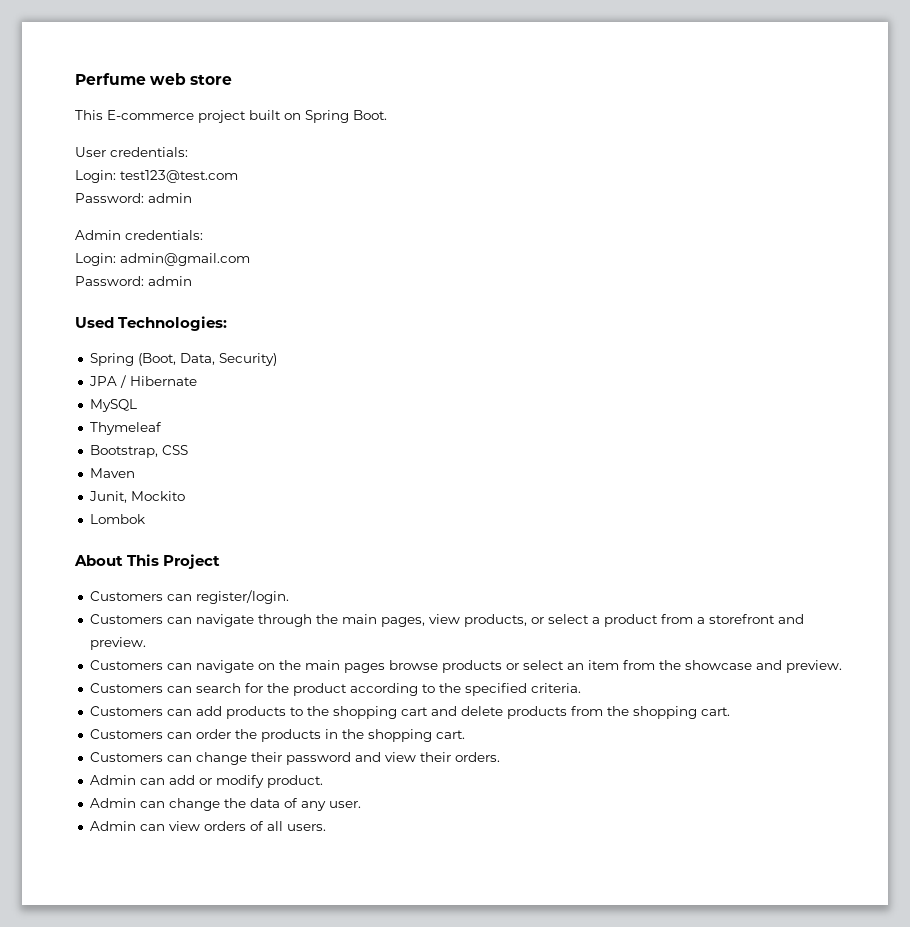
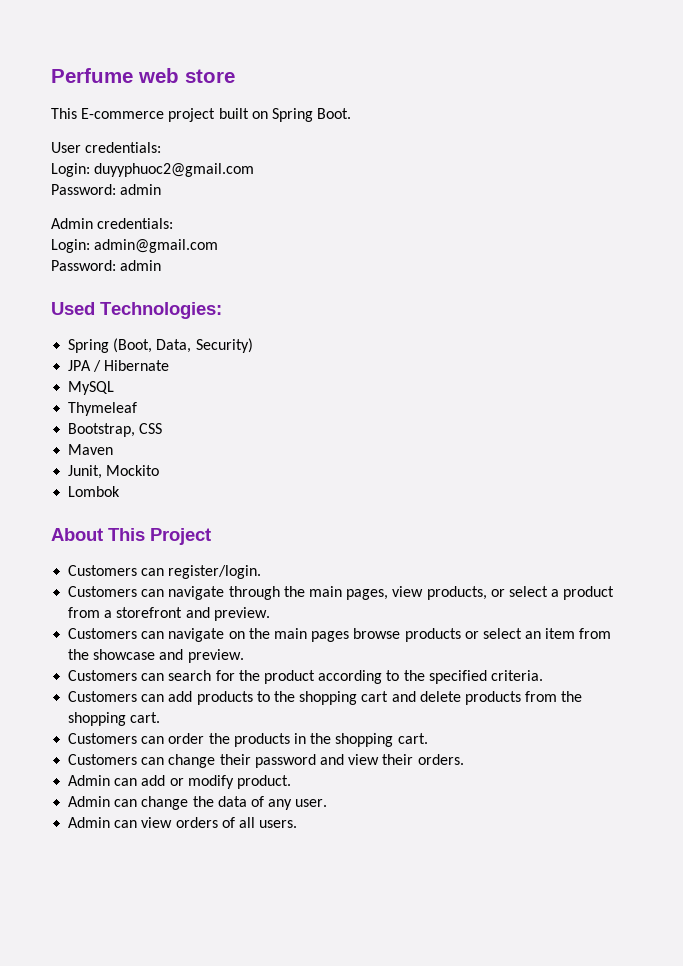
- Login: test123@test.com
+ Login: duyyphuoc2@gmail.com

